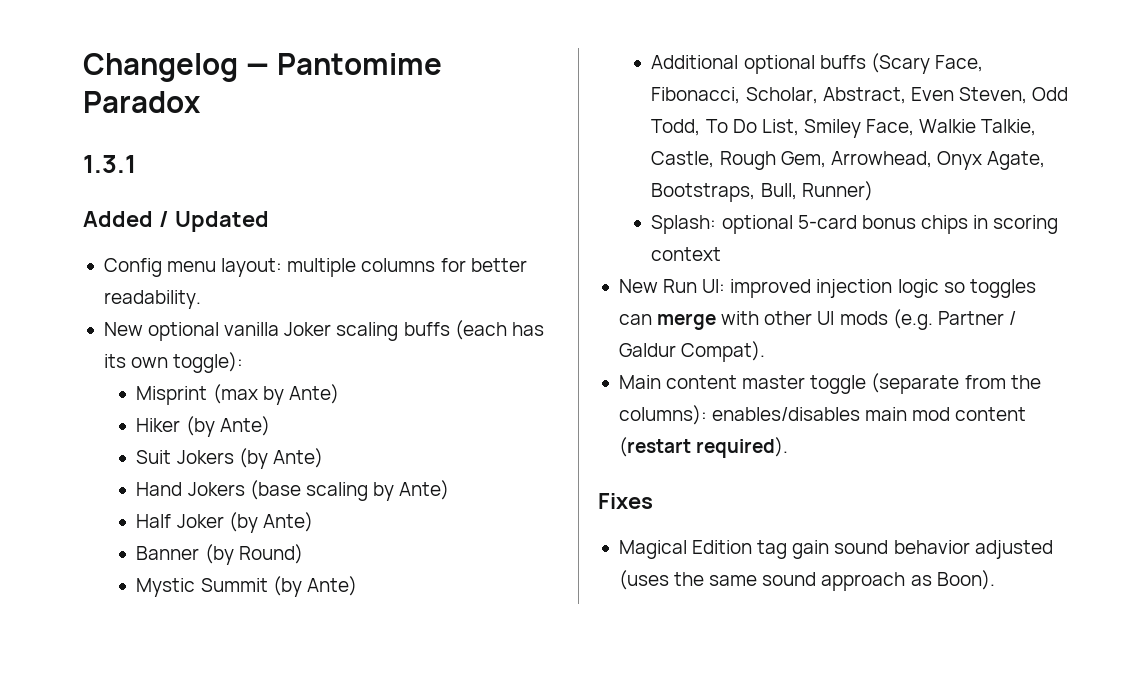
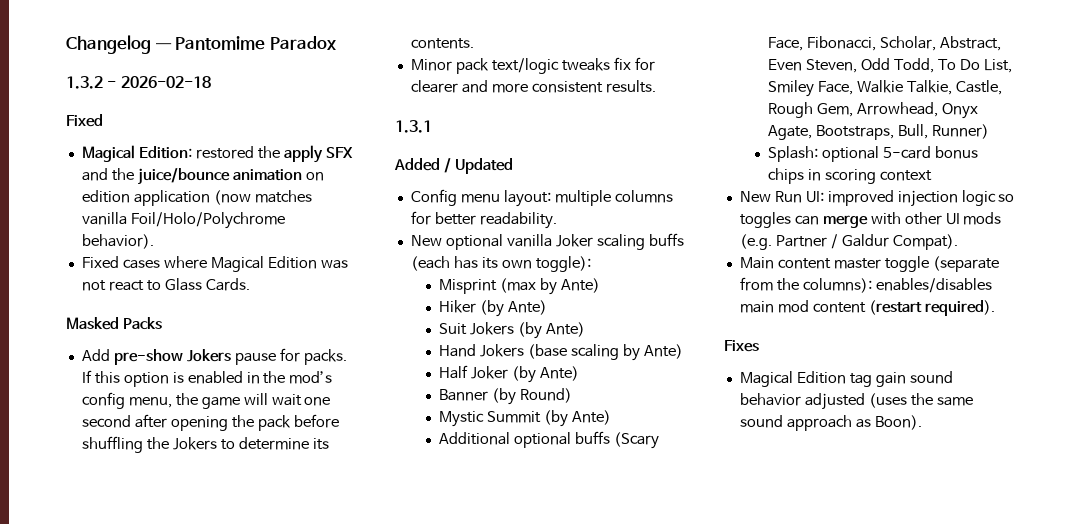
+ 1.3.2 - 2026-02-18
+ Fixed
+ Magical Edition: restored the apply SFX and the juice/bounce animation on edition application (now matches vanilla Foil/Holo/Polychrome behavior).
+ Fixed cases where Magical Edition was not react to Glass Cards.
+ Masked Packs
+ Add pre-show Jokers pause for packs. If this option is enabled in the mod’s config menu, the game will wait one second after opening the pack before shuffling the Jokers to determine its contents.
+ Minor pack text/logic tweaks fix for clearer and more consistent results.

